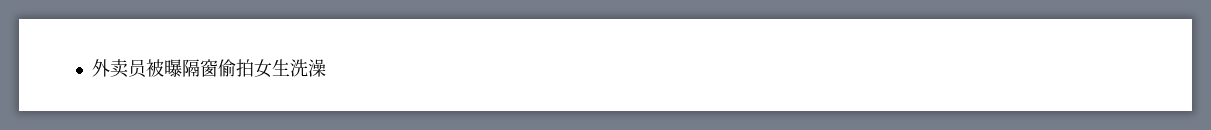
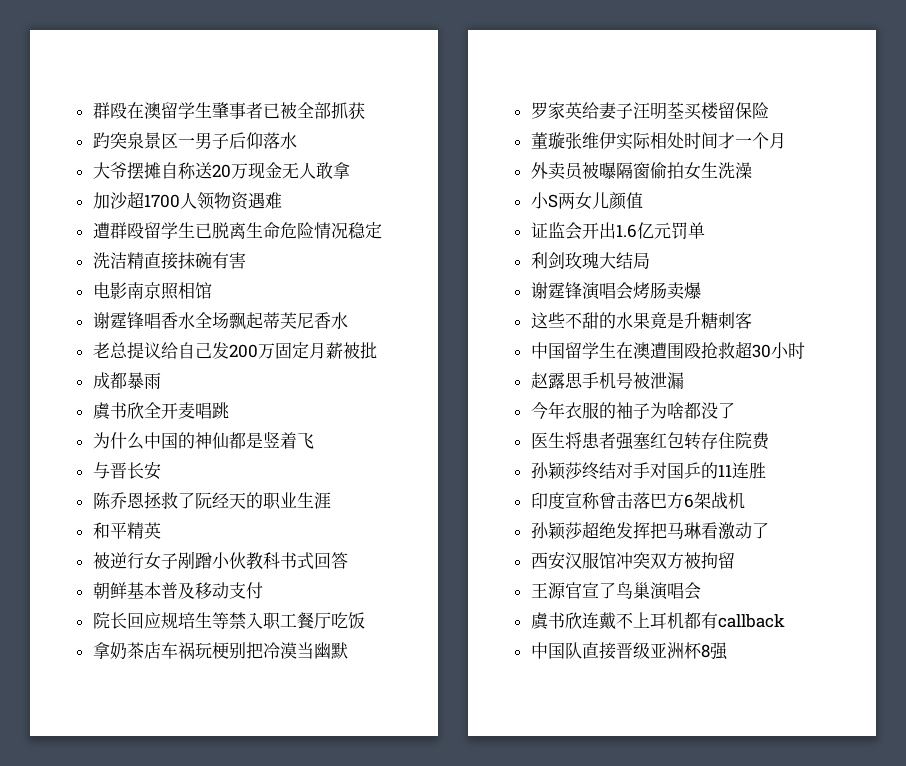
+ 群殴在澳留学生肇事者已被全部抓获
+ 趵突泉景区一男子后仰落水
+ 大爷摆摊自称送20万现金无人敢拿
+ 加沙超1700人领物资遇难
+ 遭群殴留学生已脱离生命危险情况稳定
+ 洗洁精直接抹碗有害
+ 电影南京照相馆
+ 谢霆锋唱香水全场飘起蒂芙尼香水
+ 老总提议给自己发200万固定月薪被批
+ 成都暴雨
+ 虞书欣全开麦唱跳
+ 为什么中国的神仙都是竖着飞
+ 与晋长安
+ 陈乔恩拯救了阮经天的职业生涯
+ 和平精英
+ 被逆行女子剐蹭小伙教科书式回答
+ 朝鲜基本普及移动支付
+ 院长回应规培生等禁入职工餐厅吃饭
+ 拿奶茶店车祸玩梗别把冷漠当幽默
+ 罗家英给妻子汪明荃买楼留保险
+ 董璇张维伊实际相处时间才一个月
+ 小S两女儿颜值
+ 证监会开出1.6亿元罚单
+ 利剑玫瑰大结局
+ 谢霆锋演唱会烤肠卖爆
+ 这些不甜的水果竟是升糖刺客
+ 中国留学生在澳遭围殴抢救超30小时
+ 赵露思手机号被泄漏
+ 今年衣服的袖子为啥都没了
+ 医生将患者强塞红包转存住院费
+ 孙颖莎终结对手对国乒的11连胜
+ 印度宣称曾击落巴方6架战机
+ 孙颖莎超绝发挥把马琳看激动了
+ 西安汉服馆冲突双方被拘留
+ 王源官宣了鸟巢演唱会
+ 虞书欣连戴不上耳机都有callback
+ 中国队直接晋级亚洲杯8强

